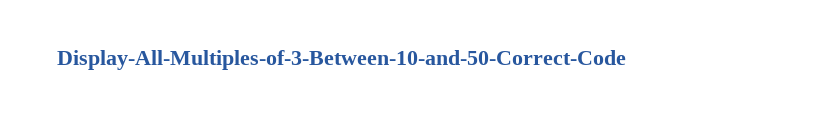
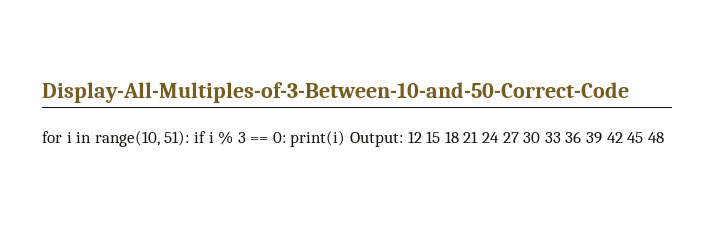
+ for i in range(10, 51): if i % 3 == 0: print(i) Output: 12 15 18 21 24 27 30 33 36 39 42 45 48

